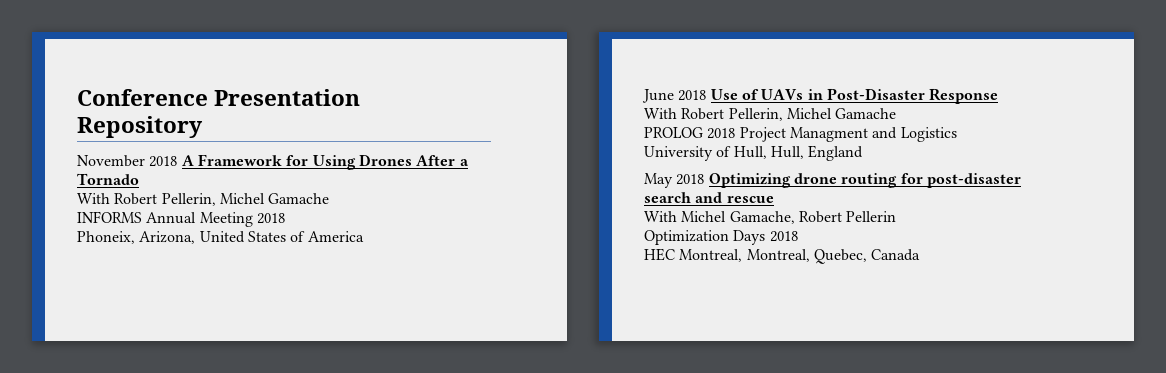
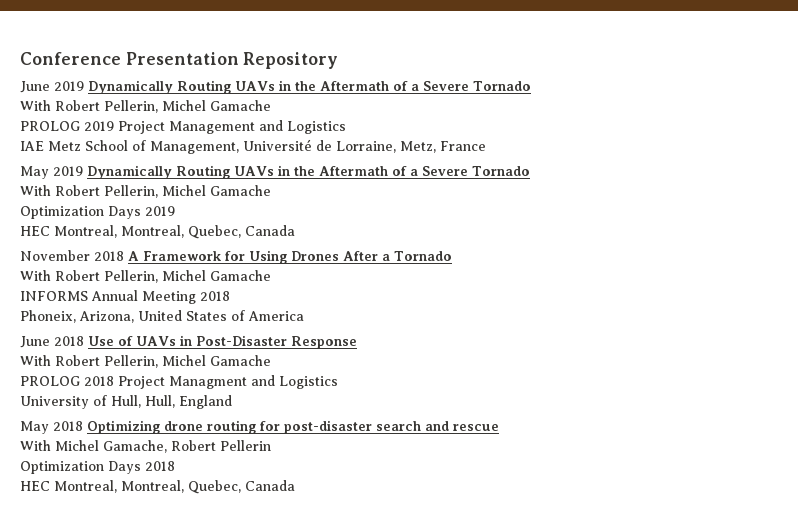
+ June 2019 Dynamically Routing UAVs in the Aftermath of a Severe Tornado
+ With Robert Pellerin, Michel Gamache
+ PROLOG 2019 Project Management and Logistics
+ IAE Metz School of Management, Université de Lorraine, Metz, France
+ May 2019 Dynamically Routing UAVs in the Aftermath of a Severe Tornado
+ With Robert Pellerin, Michel Gamache
+ Optimization Days 2019
+ HEC Montreal, Montreal, Quebec, Canada

